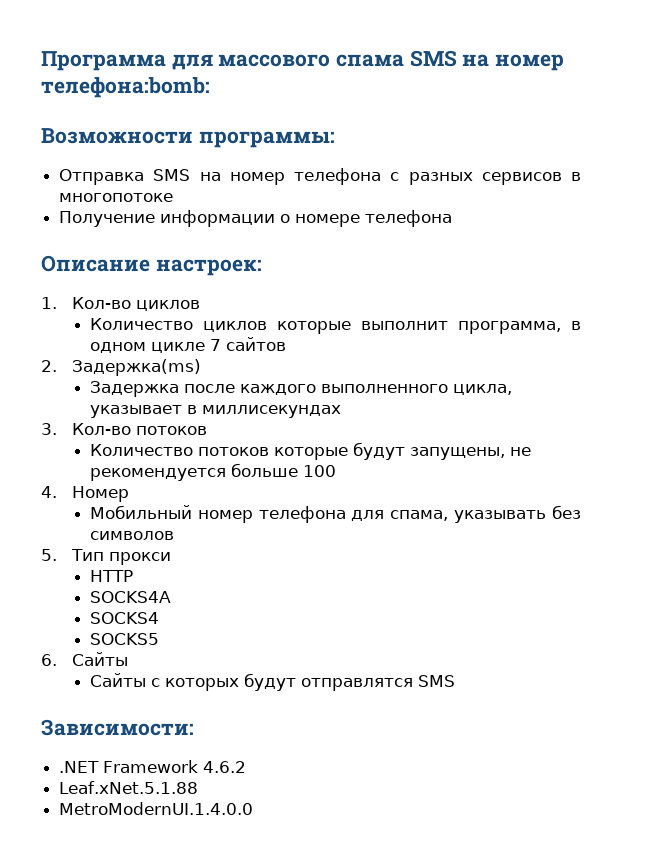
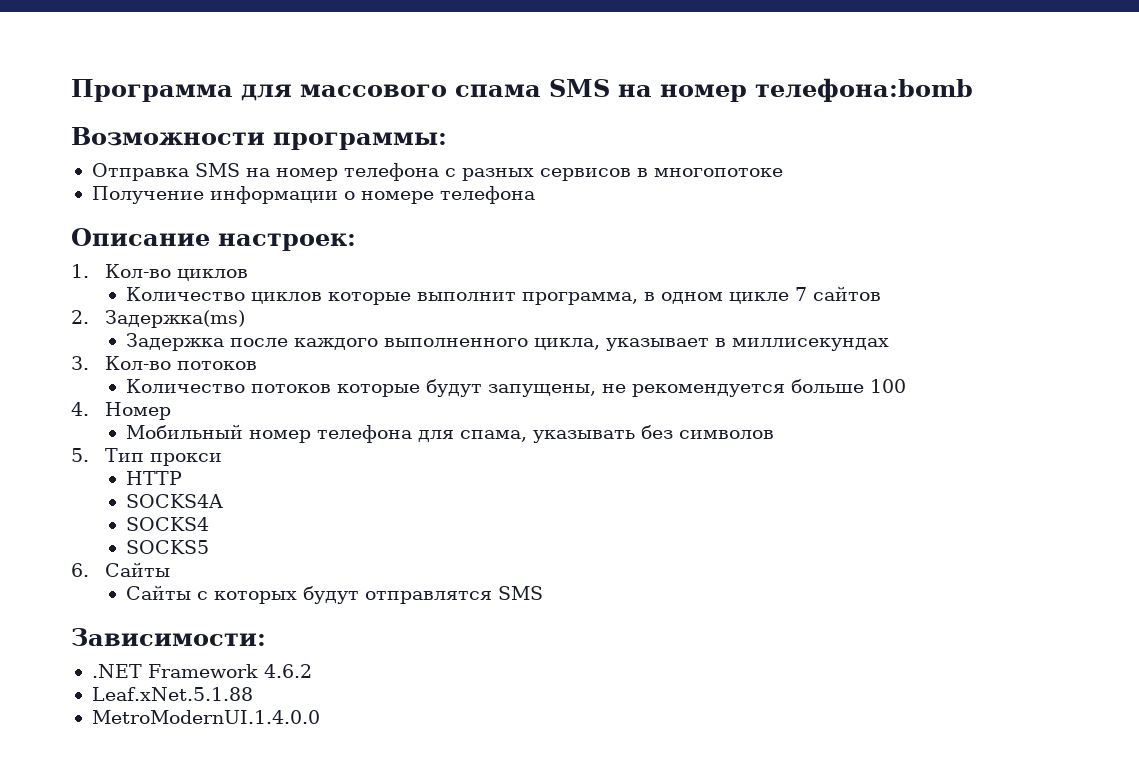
- Программа для массового спама SMS на номер телефона:bomb:
+ Программа для массового спама SMS на номер телефона:bomb

